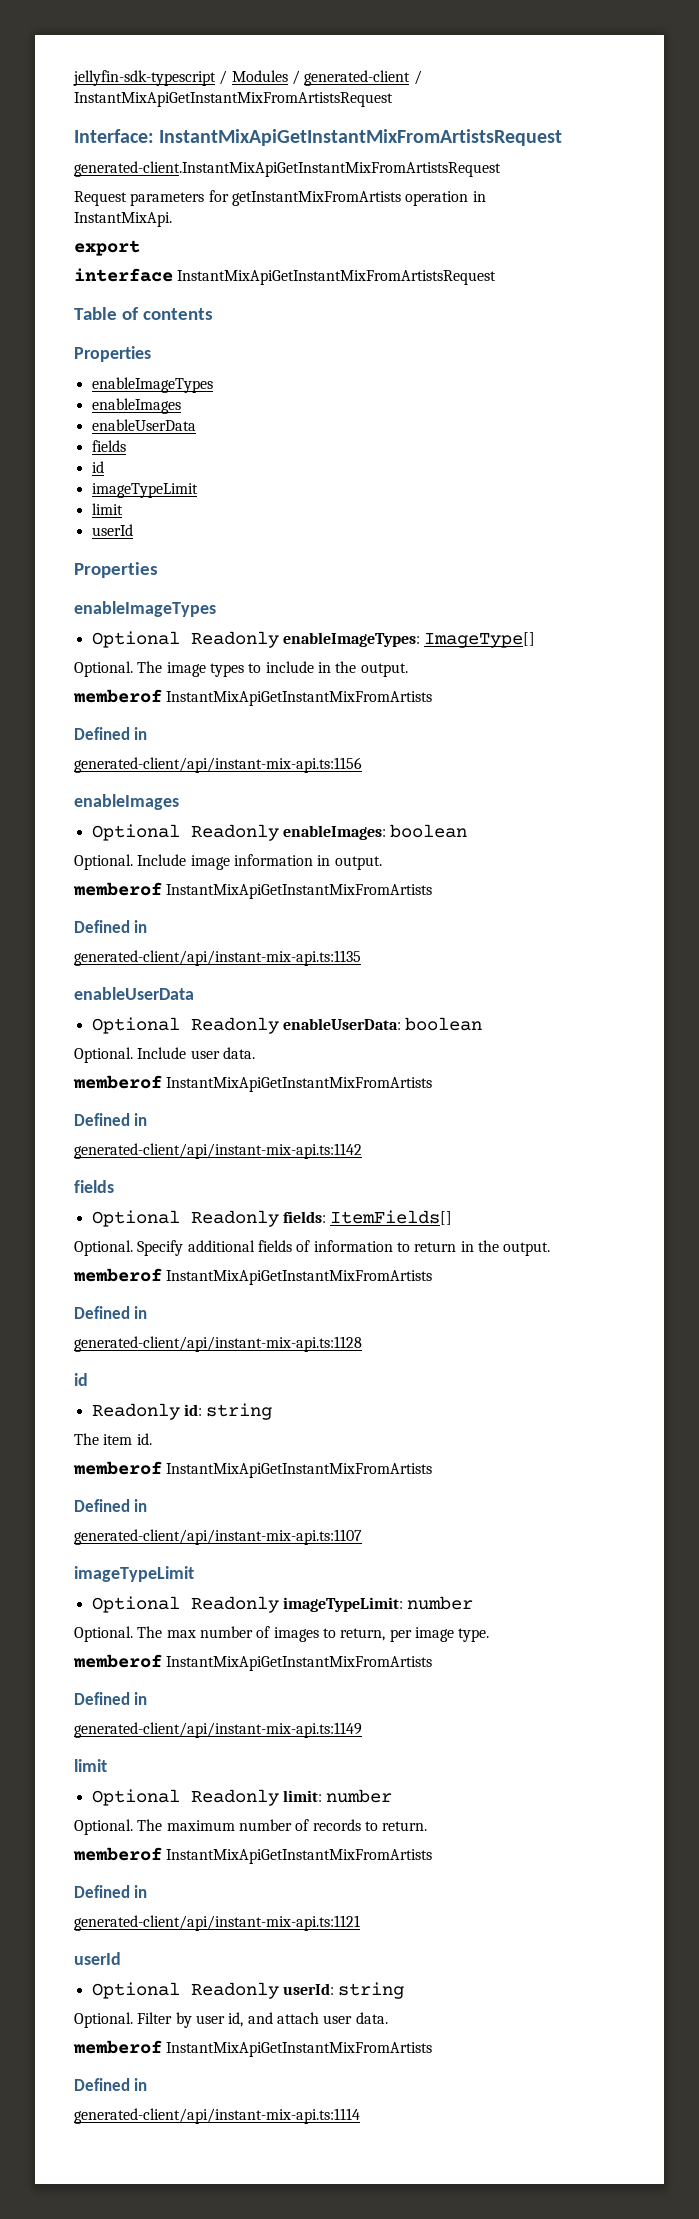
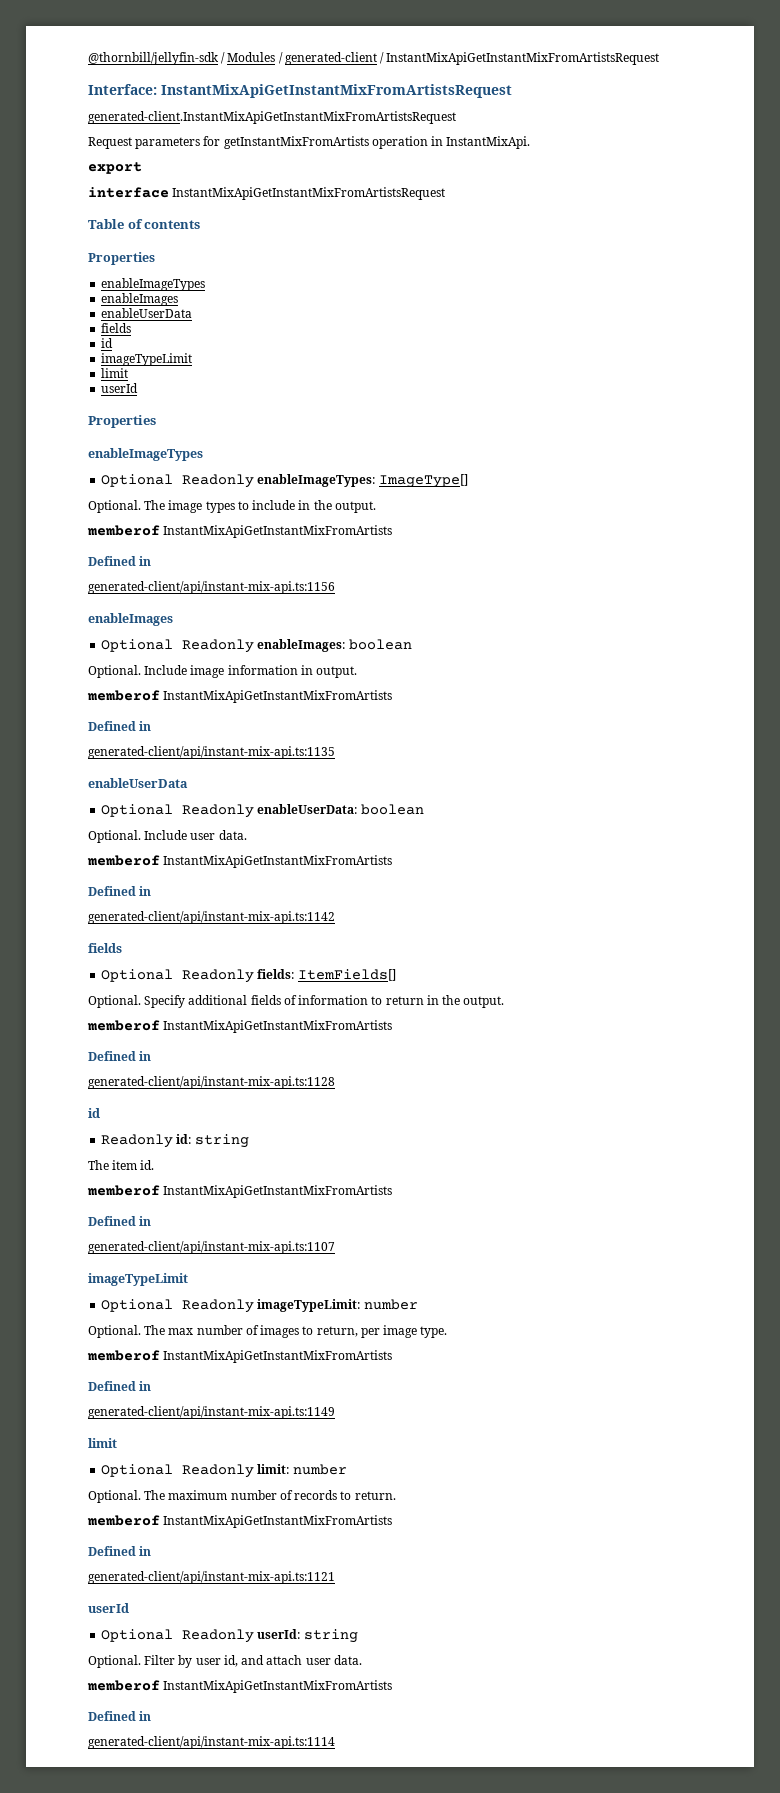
- jellyfin-sdk-typescript / Modules / generated-client / InstantMixApiGetInstantMixFromArtistsRequest
+ @thornbill/jellyfin-sdk / Modules / generated-client / InstantMixApiGetInstantMixFromArtistsRequest

